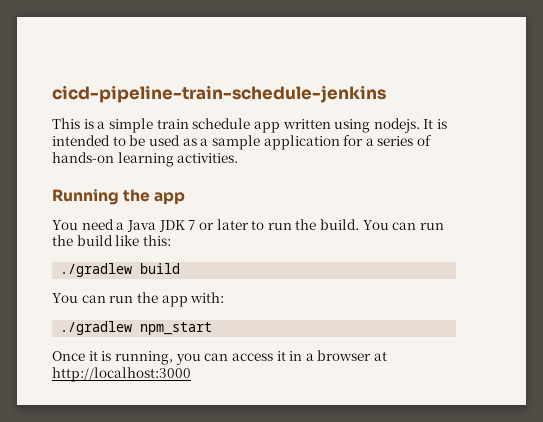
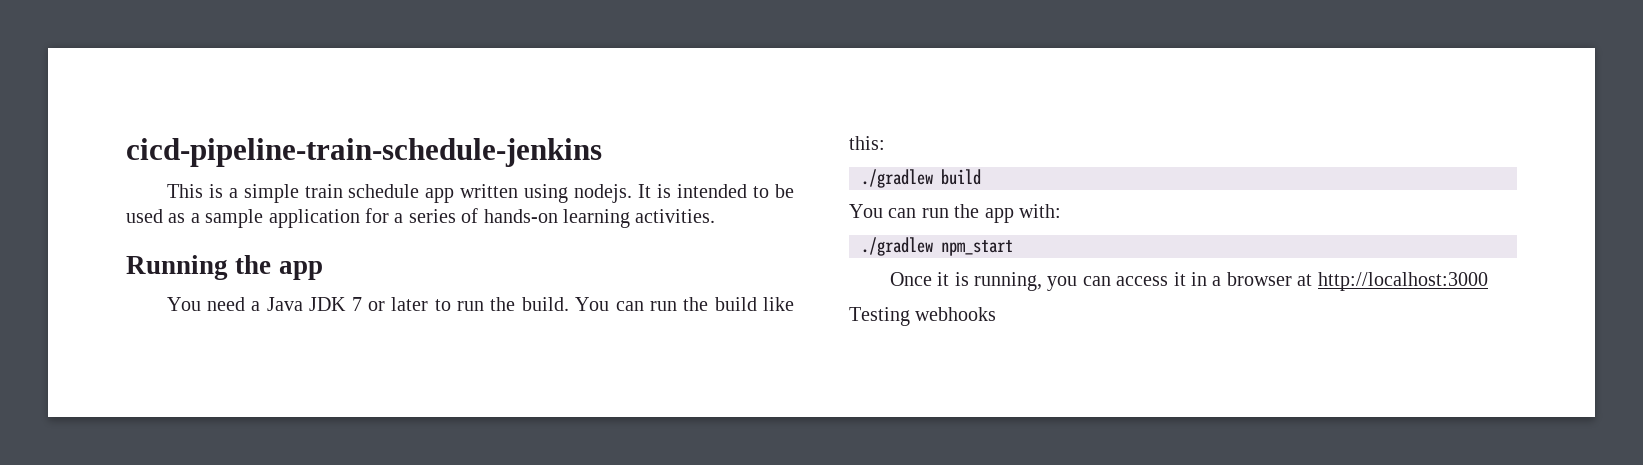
+ Testing webhooks

